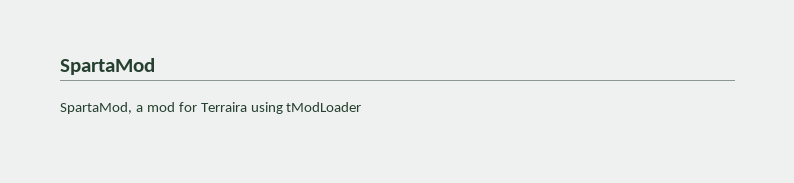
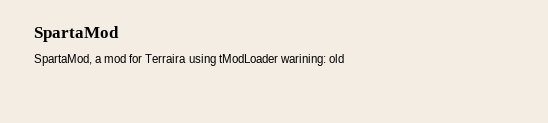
- SpartaMod, a mod for Terraira using tModLoader
+ SpartaMod, a mod for Terraira using tModLoader warining: old

